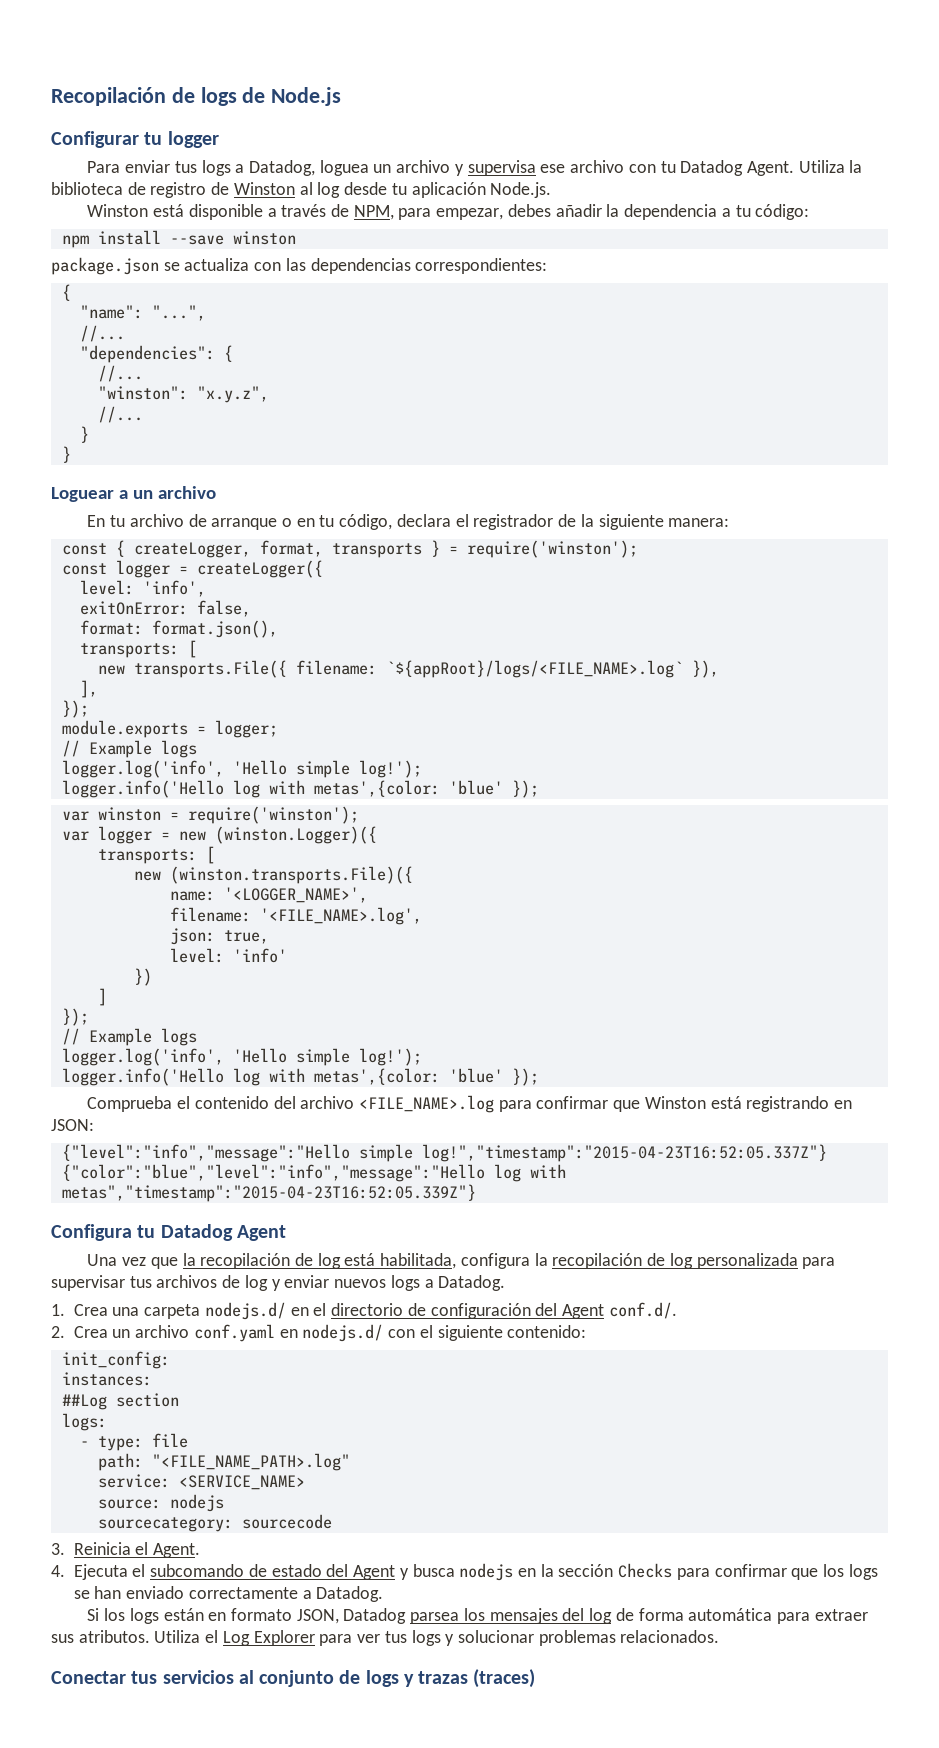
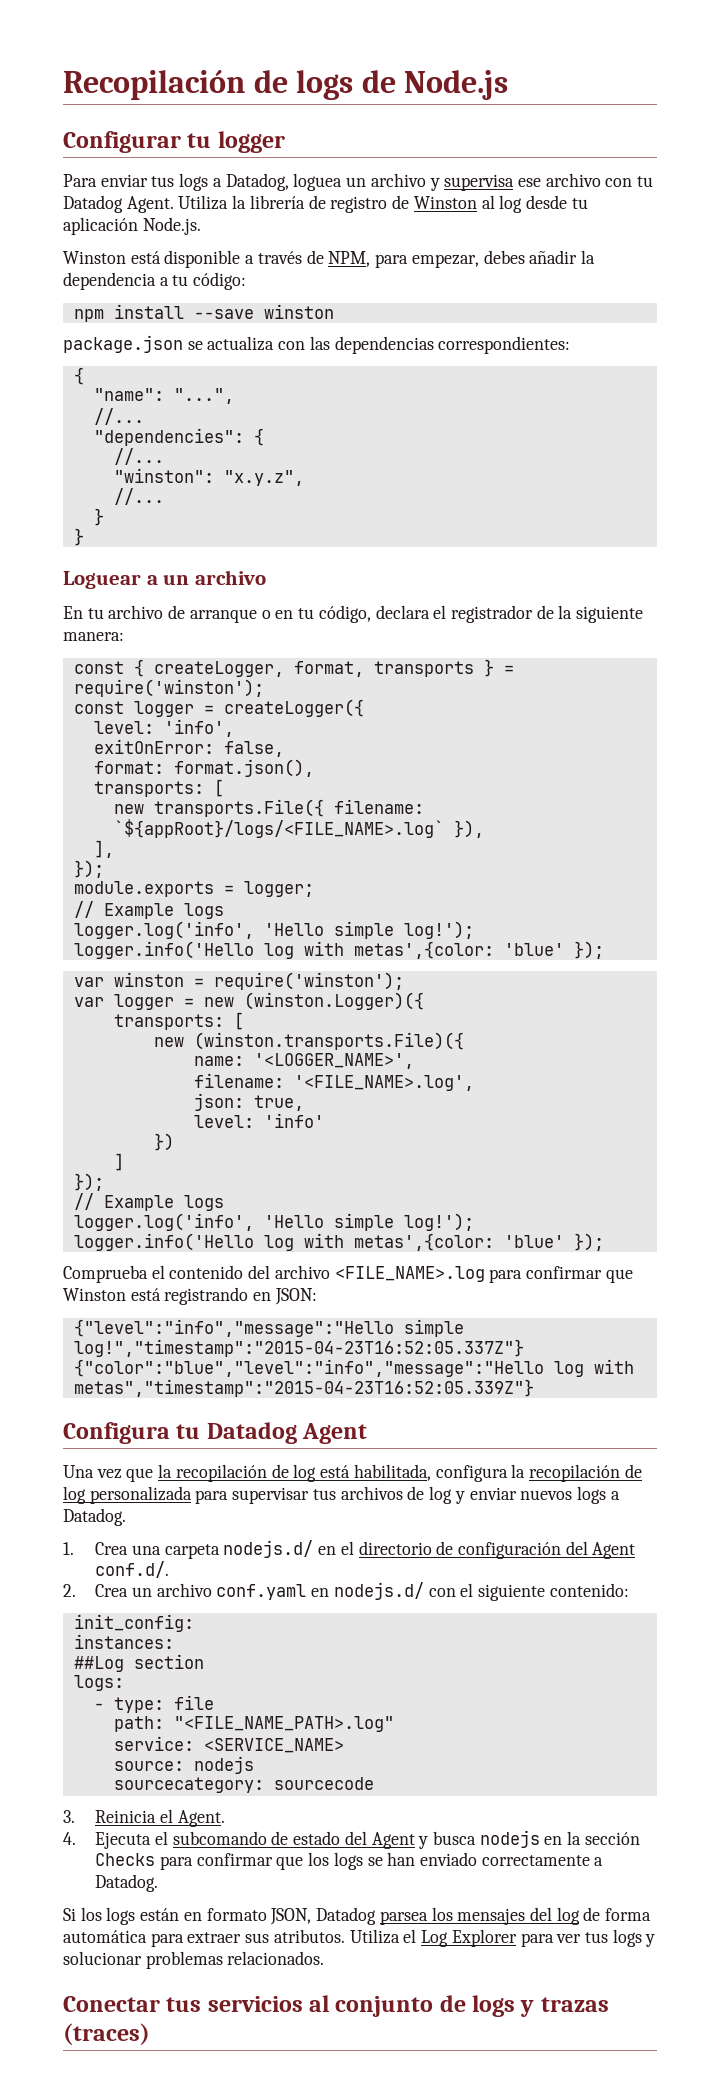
- Utiliza la biblioteca de registro de Winston al log desde tu aplicación Node.js.
+ Utiliza la librería de registro de Winston al log desde tu aplicación Node.js.

